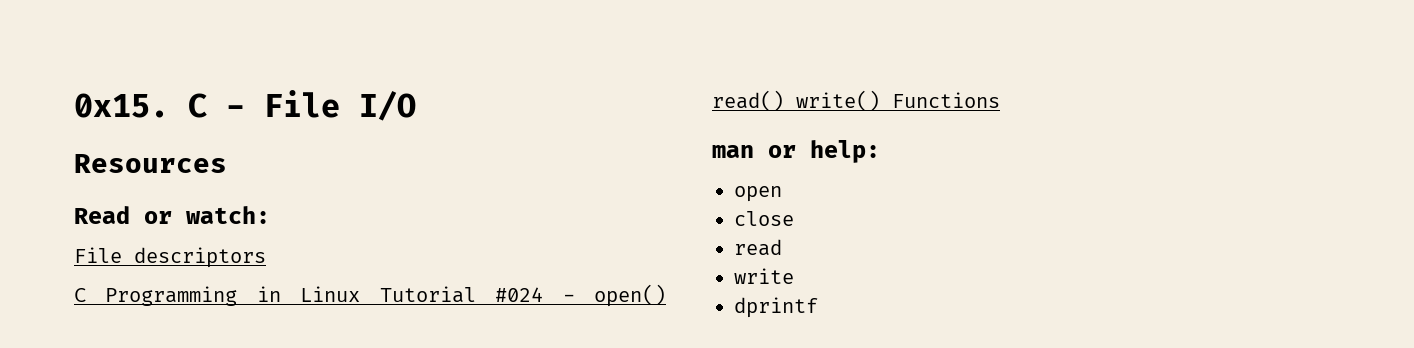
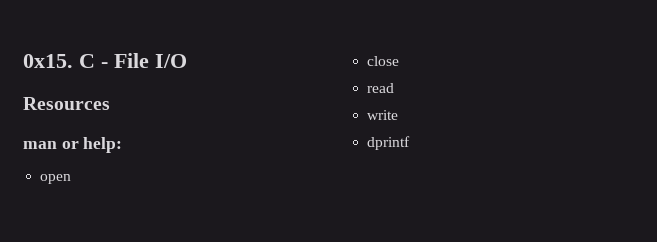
- Read or watch:
- File descriptors
- C Programming in Linux Tutorial #024 - open() read() write() Functions

